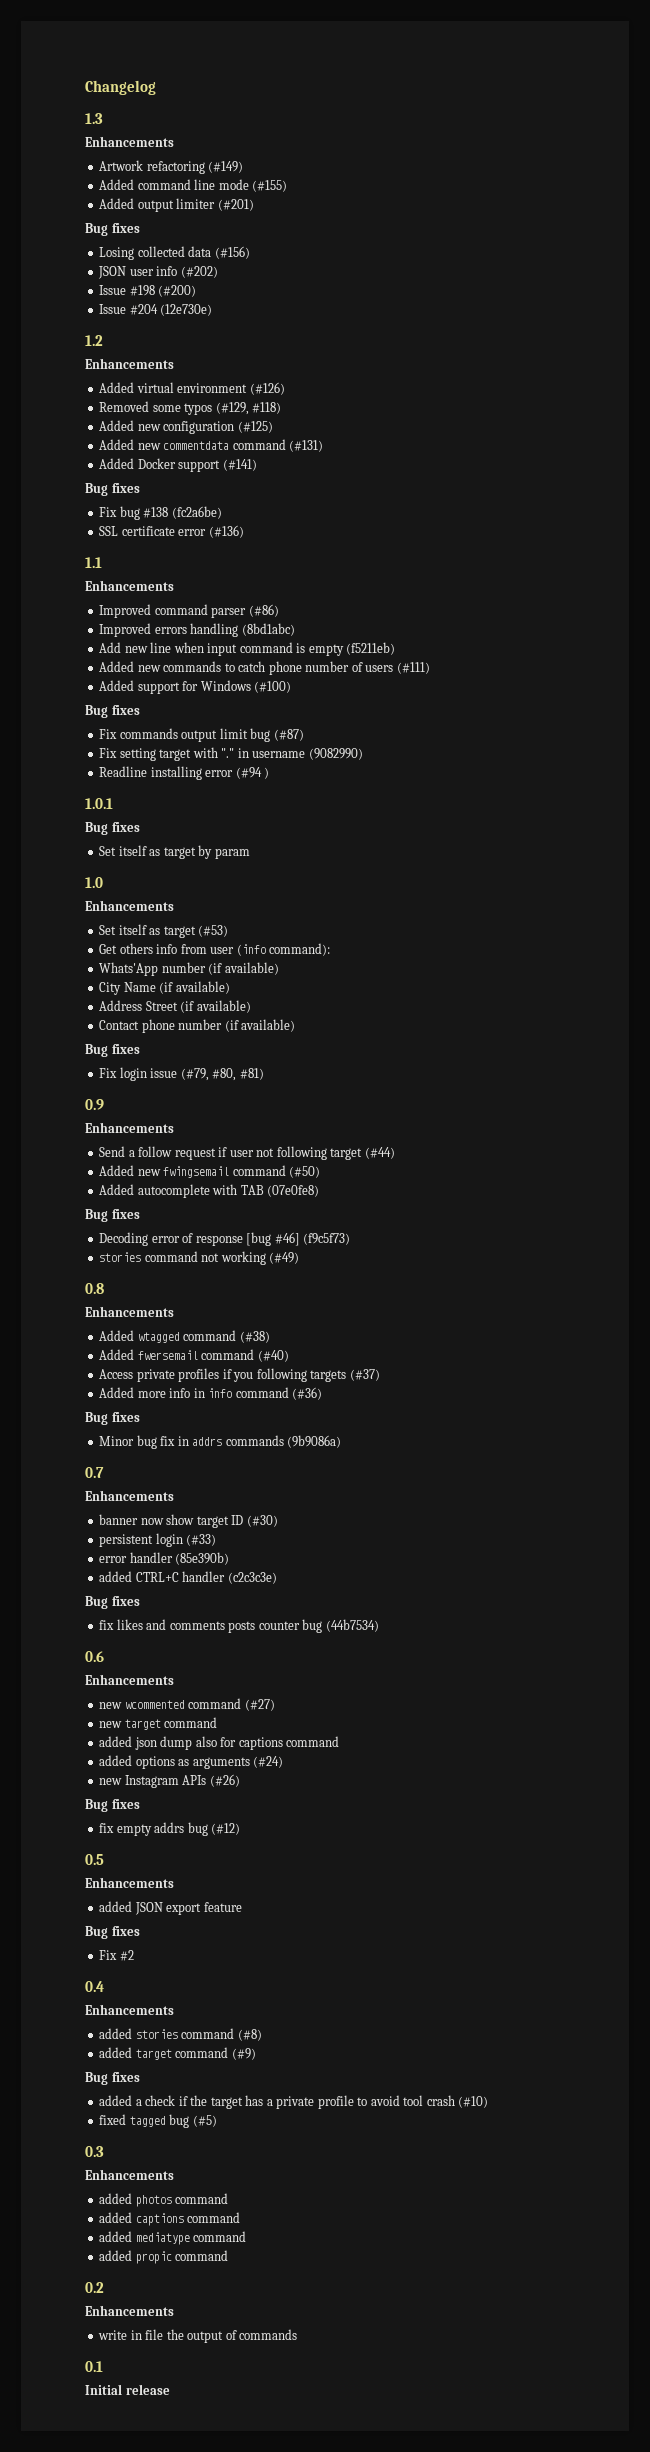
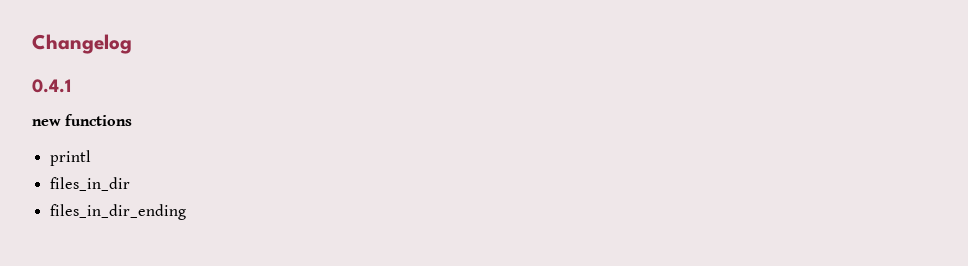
- 1.3
- Enhancements
- Artwork refactoring (#149)
- Added command line mode (#155)
- Added output limiter (#201)
- Bug fixes
- Losing collected data (#156)
- JSON user info (#202)
- Issue #198 (#200)
- Issue #204 (12e730e)
- 1.2
- Enhancements
- Added virtual environment (#126)
- Removed some typos (#129, #118)
- Added new configuration (#125)
- Added new commentdata command (#131)
- Added Docker support (#141)
- Bug fixes
- Fix bug #138 (fc2a6be)
- SSL certificate error (#136)
- 1.1
- Enhancements
- Improved command parser (#86)
- Improved errors handling (8bd1abc)
- Add new line when input command is empty (f5211eb)
- Added new commands to catch phone number of users (#111)
- Added support for Windows (#100)
- Bug fixes
- Fix commands output limit bug (#87)
- Fix setting target with "." in username (9082990)
- Readline installing error (#94 )
- 1.0.1
- Bug fixes
- Set itself as target by param
- 1.0
- Enhancements
- Set itself as target (#53)
- Get others info from user (info command):
- Whats'App number (if available)
- City Name (if available)
- Address Street (if available)
- Contact phone number (if available)
- Bug fixes
- Fix login issue (#79, #80, #81)
- 0.9
- Enhancements
- Send a follow request if user not following target (#44)
- Added new fwingsemail command (#50)
- Added autocomplete with TAB (07e0fe8)
- Bug fixes
- Decoding error of response [bug #46] (f9c5f73)
- stories command not working (#49)
- 0.8
- Enhancements
- Added wtagged command (#38)
- Added fwersemail command (#40)
- Access private profiles if you following targets (#37)
- Added more info in info command (#36)
- Bug fixes
- Minor bug fix in addrs commands (9b9086a)
- 0.7
- Enhancements
- banner now show target ID (#30)
- persistent login (#33)
- error handler (85e390b)
- added CTRL+C handler (c2c3c3e)
- Bug fixes
- fix likes and comments posts counter bug (44b7534)
- 0.6
- Enhancements
- new wcommented command (#27)
- new target command
- added json dump also for captions command
- added options as arguments (#24)
- new Instagram APIs (#26)
- Bug fixes
- fix empty addrs bug (#12)
- 0.5
- Enhancements
- added JSON export feature
- Bug fixes
- Fix #2
- 0.4
- Enhancements
- added stories command (#8)
- added target command (#9)
- Bug fixes
- added a check if the target has a private profile to avoid tool crash (#10)
- fixed tagged bug (#5)
- 0.3
- Enhancements
- added photos command
- added captions command
- added mediatype command
- added propic command
- 0.2
- Enhancements
- write in file the output of commands
- 0.1
- Initial release
+ 0.4.1
+ new functions
+ printl
+ files_in_dir
+ files_in_dir_ending

